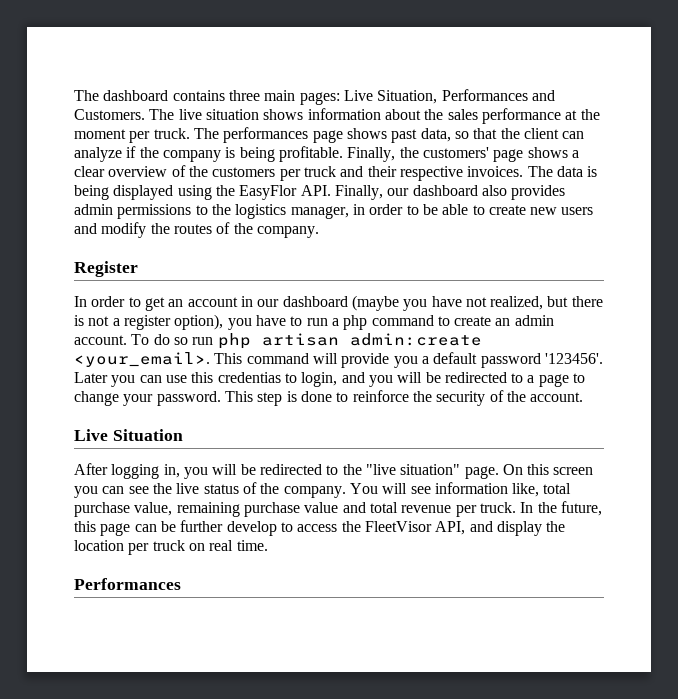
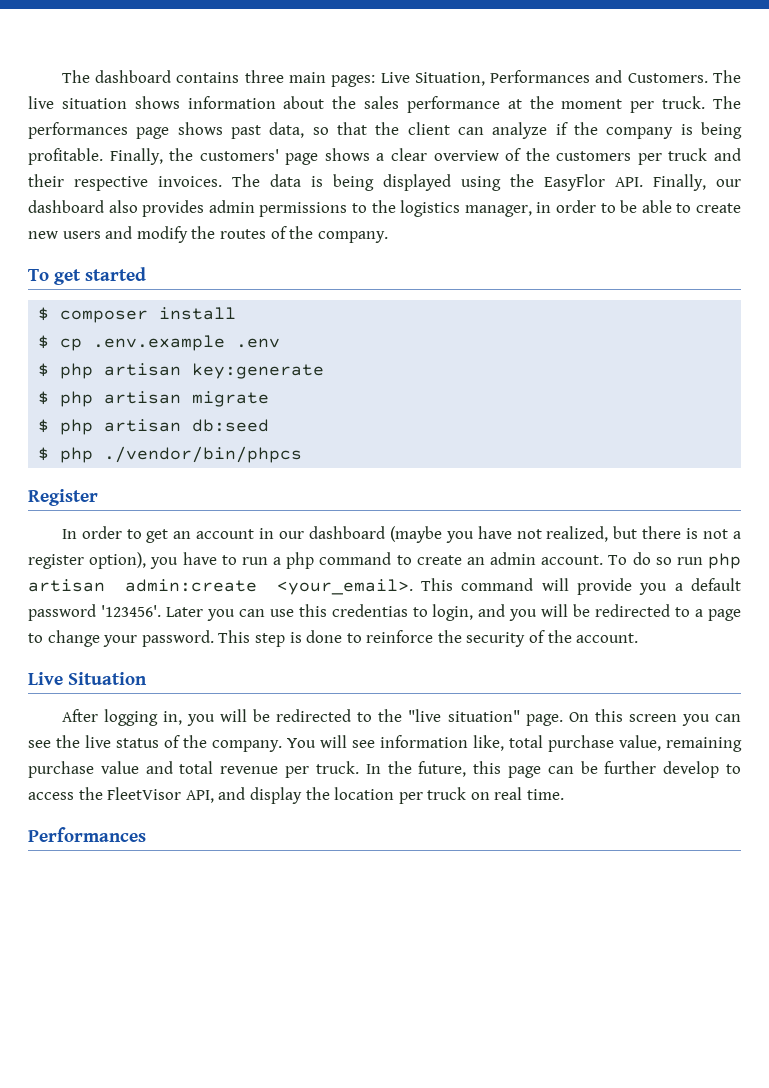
+ To get started
+ $ composer install
+ $ cp .env.example .env
+ $ php artisan key:generate
+ $ php artisan migrate
+ $ php artisan db:seed
+ $ php ./vendor/bin/phpcs

